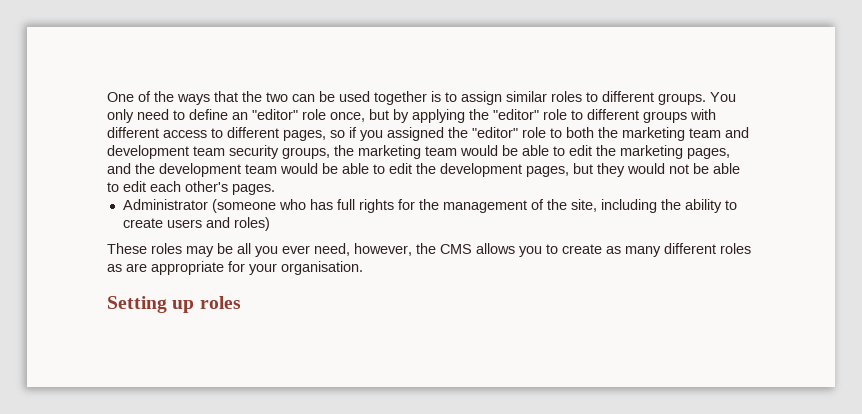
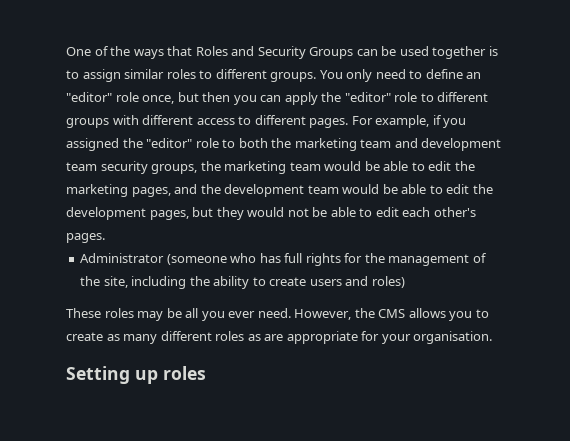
- One of the ways that the two can be used together is to assign similar roles to different groups.
+ One of the ways that Roles and Security Groups can be used together is to assign similar roles to different groups.
- You only need to define an "editor" role once, but by applying the "editor" role to different groups with different access to different pages, so if you assigned the "editor" role to both the marketing team and development team security groups, the marketing team would be able to edit the marketing pages, and the development team would be able to edit the development pages, but they would not be able to edit each other's pages.
+ You only need to define an "editor" role once, but then you can apply the "editor" role to different groups with different access to different pages. For example, if you assigned the "editor" role to both the marketing team and development team security groups, the marketing team would be able to edit the marketing pages, and the development team would be able to edit the development pages, but they would not be able to edit each other's pages.
- These roles may be all you ever need, however, the CMS allows you to create as many different roles as are appropriate for your organisation.
+ These roles may be all you ever need. However, the CMS allows you to create as many different roles as are appropriate for your organisation.

